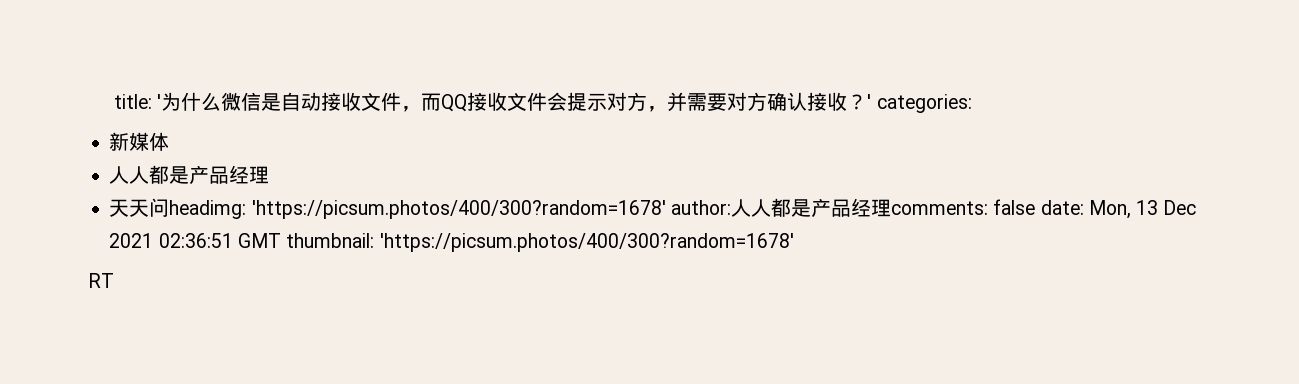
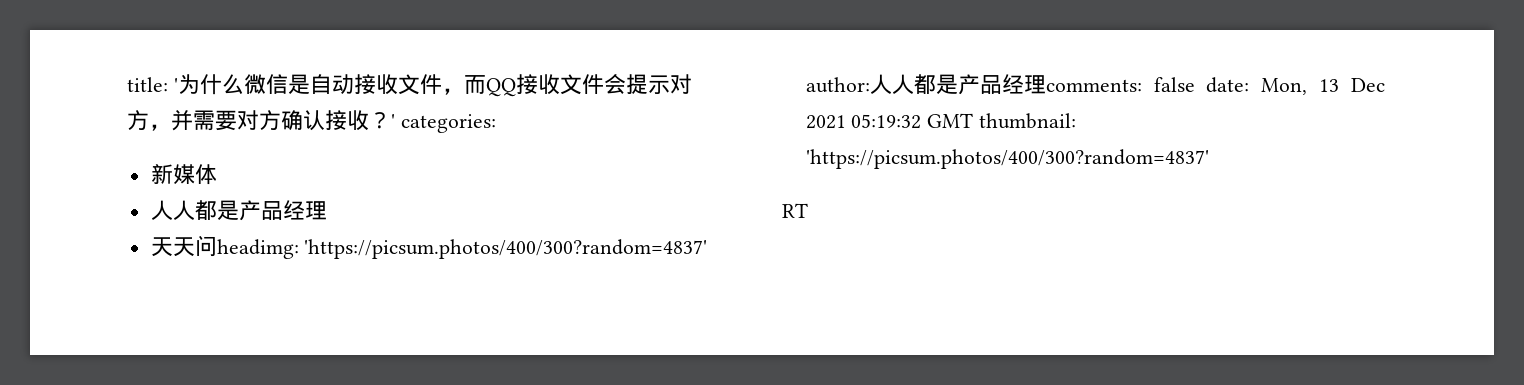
- 天天问headimg: 'https://picsum.photos/400/300?random=1678' author:人人都是产品经理comments: false date: Mon, 13 Dec 2021 02:36:51 GMT thumbnail: 'https://picsum.photos/400/300?random=1678'
+ 天天问headimg: 'https://picsum.photos/400/300?random=4837' author:人人都是产品经理comments: false date: Mon, 13 Dec 2021 05:19:32 GMT thumbnail: 'https://picsum.photos/400/300?random=4837'

